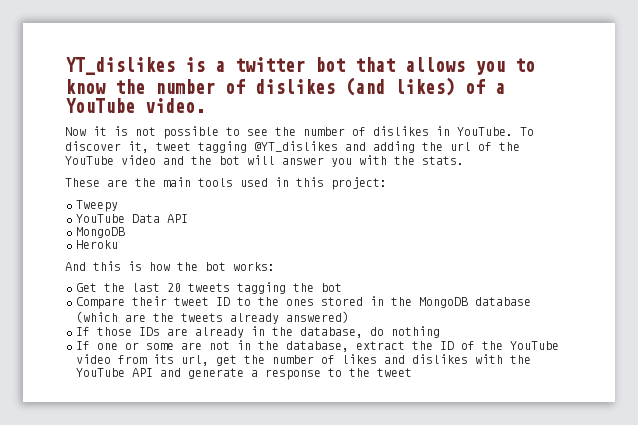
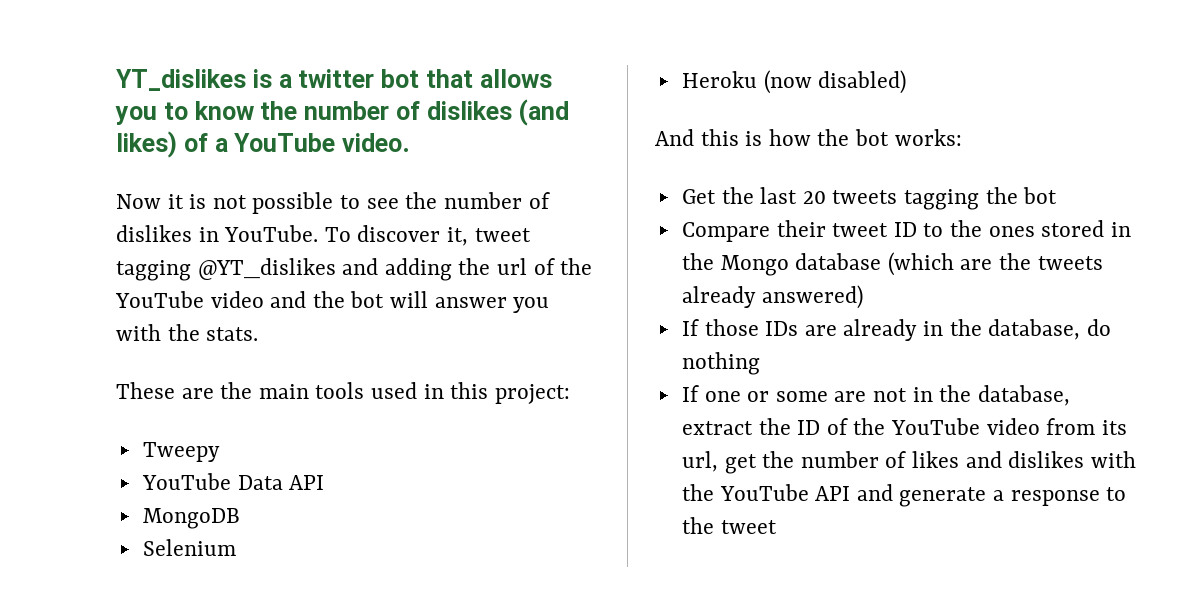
+ Selenium
- Heroku
+ Heroku (now disabled)
- Compare their tweet ID to the ones stored in the MongoDB database (which are the tweets already answered)
+ Compare their tweet ID to the ones stored in the Mongo database (which are the tweets already answered)

